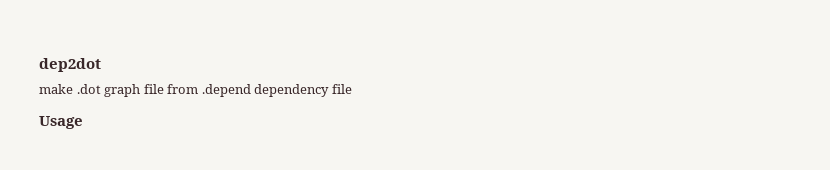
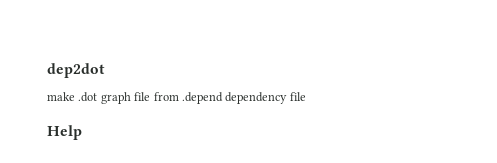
- Usage
+ Help

